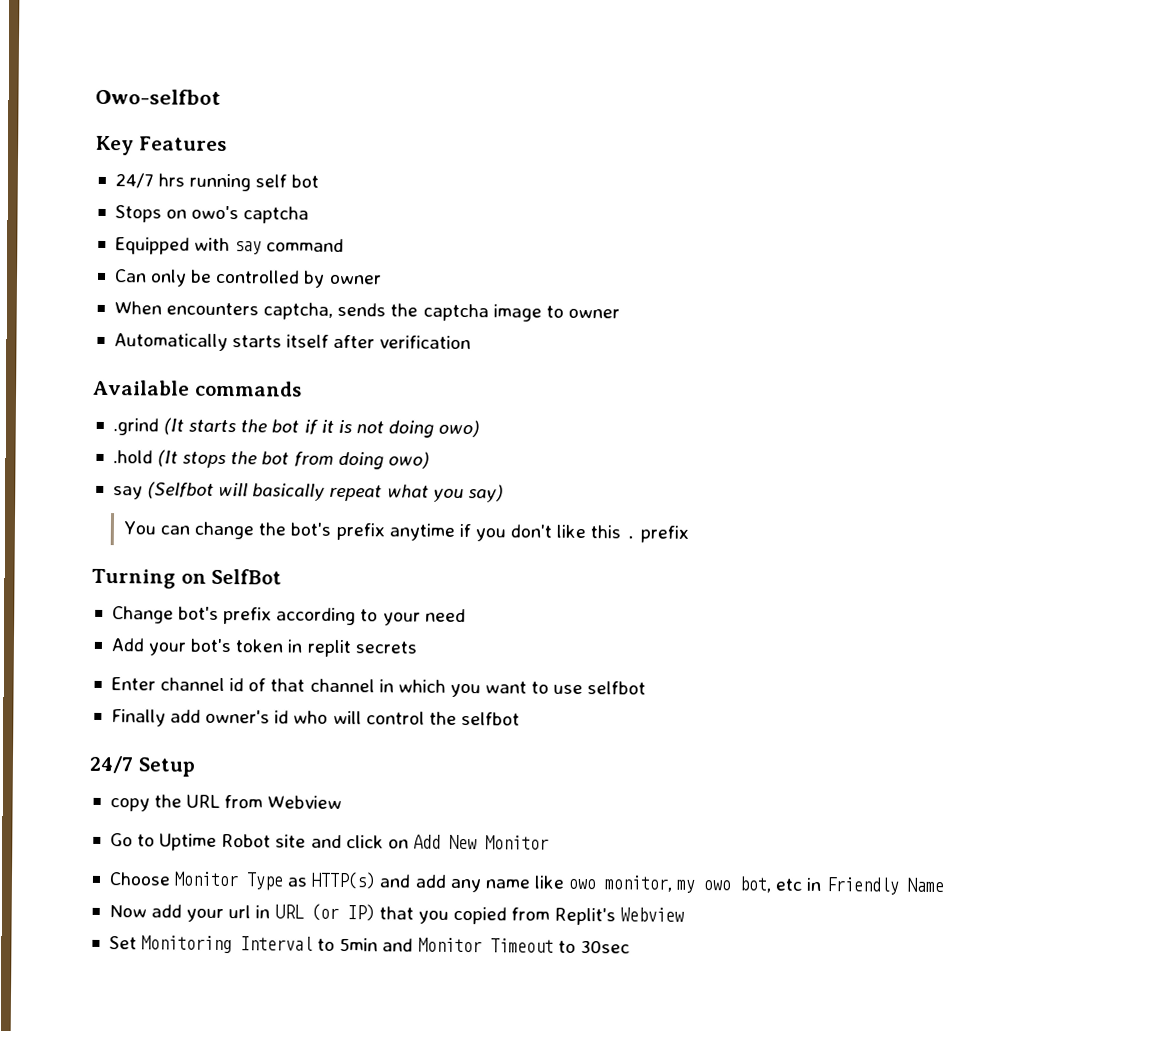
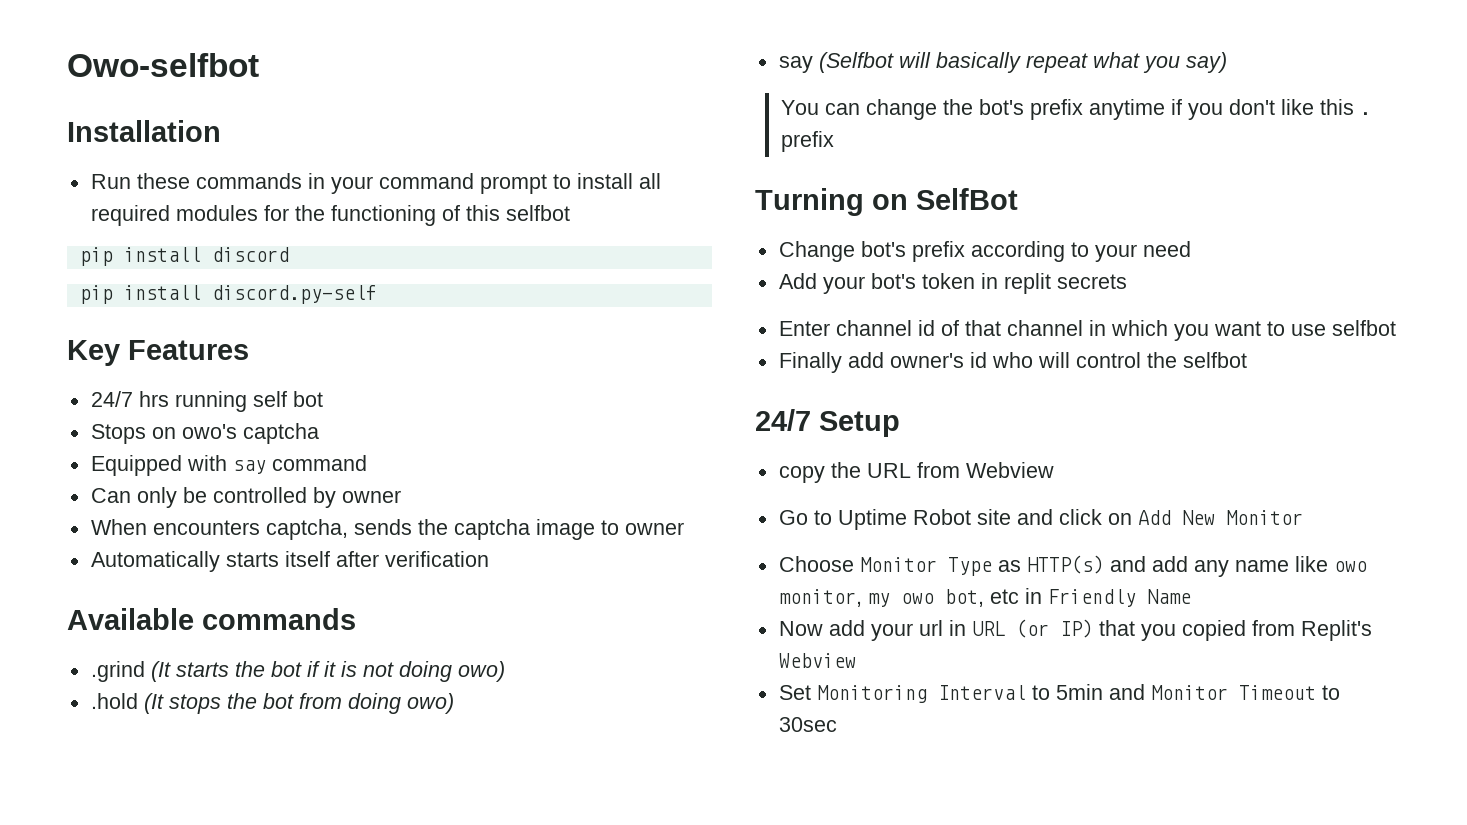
+ Installation
+ Run these commands in your command prompt to install all required modules for the functioning of this selfbot
+ pip install discord
+ pip install discord.py-self

